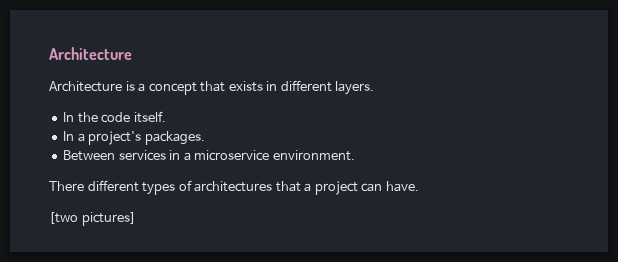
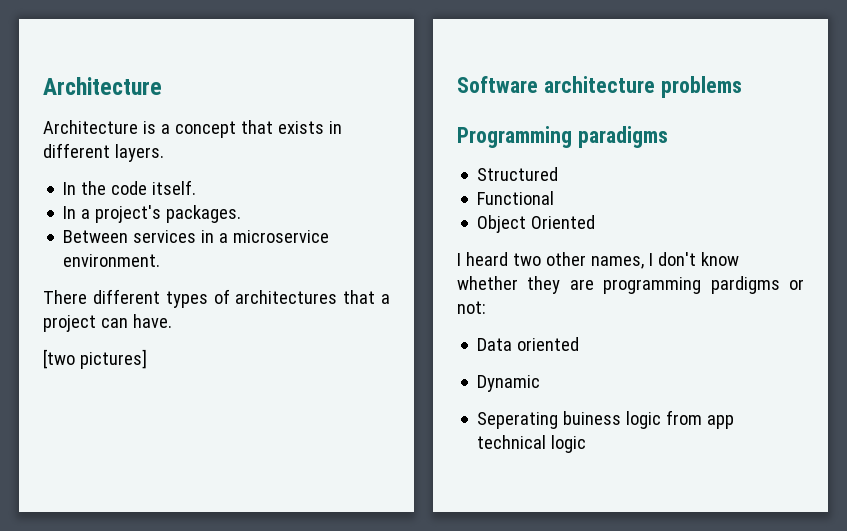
+ Software architecture problems
+ Programming paradigms
+ Structured
+ Functional
+ Object Oriented
+ I heard two other names, I don't know whether they are programming pardigms or not:
+ Data oriented
+ Dynamic
+ Seperating buiness logic from app technical logic

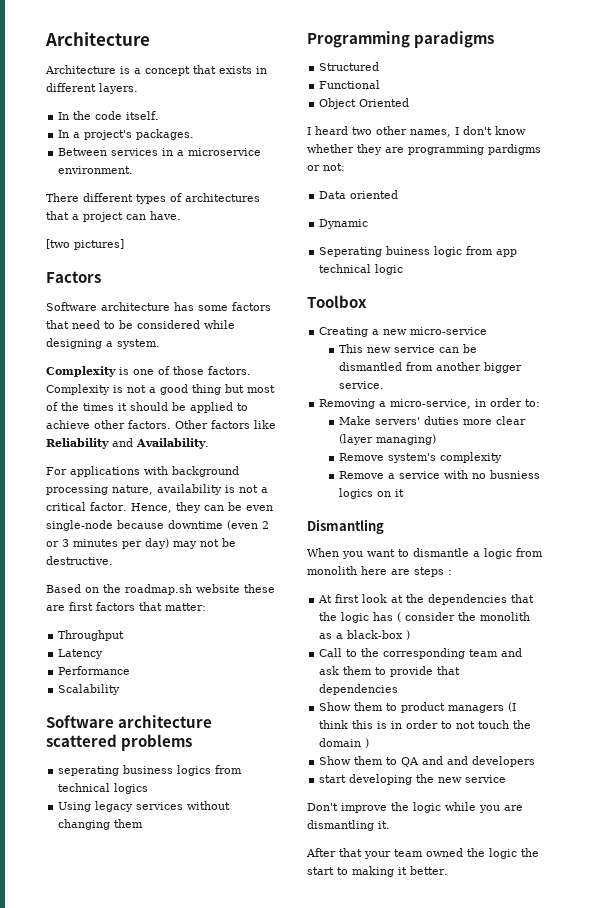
- Software architecture problems
+ Factors
+ Software architecture has some factors that need to be considered while designing a system.
+ Complexity is one of those factors. Complexity is not a good thing but most of the times it should be applied to achieve other factors. Other factors like Reliability and Availability.
+ For applications with background processing nature, availability is not a critical factor. Hence, they can be even single-node because downtime (even 2 or 3 minutes per day) may not be destructive.
+ Based on the roadmap.sh website these are first factors that matter:
+ Throughput
+ Latency
+ Performance
+ Scalability
+ Software architecture scattered problems
+ seperating business logics from technical logics
+ Using legacy services without changing them
+ Toolbox
+ Creating a new micro-service
+ This new service can be dismantled from another bigger service.
+ Removing a micro-service, in order to:
+ Make servers' duties more clear (layer managing)
+ Remove system's complexity
+ Remove a service with no busniess logics on it
+ Dismantling
+ When you want to dismantle a logic from monolith here are steps :
+ At first look at the dependencies that the logic has ( consider the monolith as a black-box )
+ Call to the corresponding team and ask them to provide that dependencies
+ Show them to product managers (I think this is in order to not touch the domain )
+ Show them to QA and and developers
+ start developing the new service
+ Don't improve the logic while you are dismantling it.
+ After that your team owned the logic the start to making it better.

